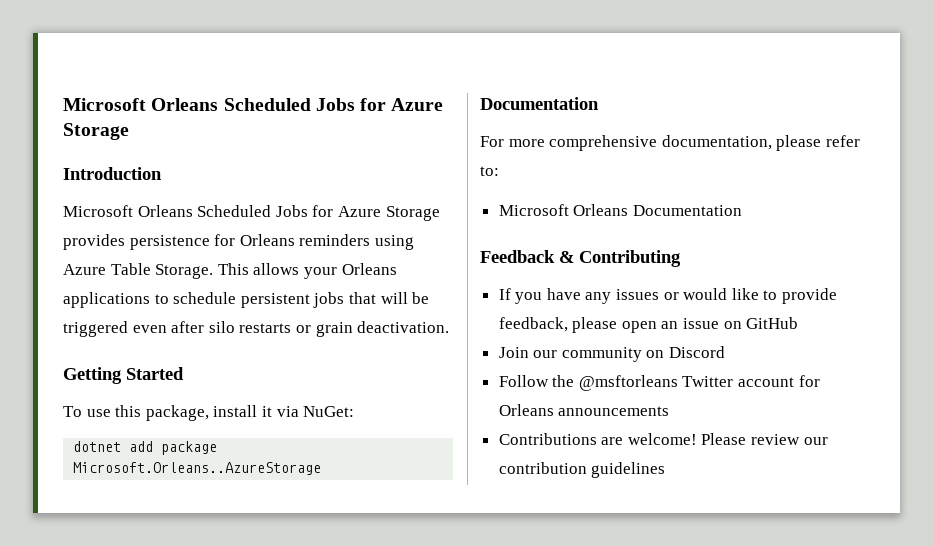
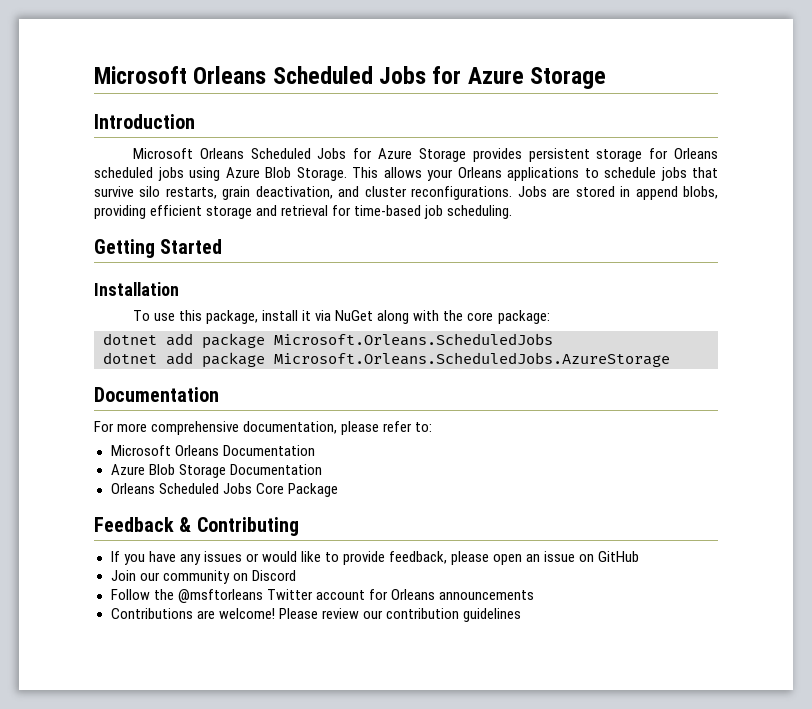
- Microsoft Orleans Scheduled Jobs for Azure Storage provides persistence for Orleans reminders using Azure Table Storage.
+ Microsoft Orleans Scheduled Jobs for Azure Storage provides persistent storage for Orleans scheduled jobs using Azure Blob Storage.
- This allows your Orleans applications to schedule persistent jobs that will be triggered even after silo restarts or grain deactivation.
+ This allows your Orleans applications to schedule jobs that survive silo restarts, grain deactivation, and cluster reconfigurations. Jobs are stored in append blobs, providing efficient storage and retrieval for time-based job scheduling.
+ Installation
- To use this package, install it via NuGet:
- dotnet add package Microsoft.Orleans..AzureStorage
+ To use this package, install it via NuGet along with the core package:
+ dotnet add package Microsoft.Orleans.ScheduledJobs
+ dotnet add package Microsoft.Orleans.ScheduledJobs.AzureStorage
+ Azure Blob Storage Documentation
+ Orleans Scheduled Jobs Core Package

